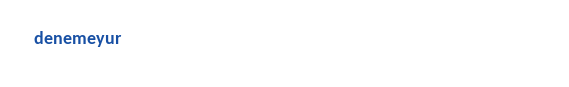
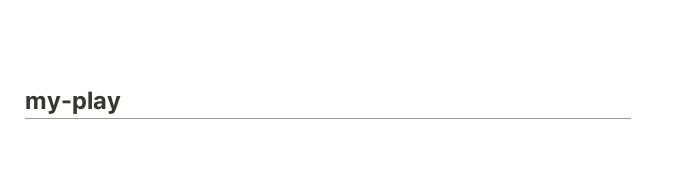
- denemeyur
+ my-play

